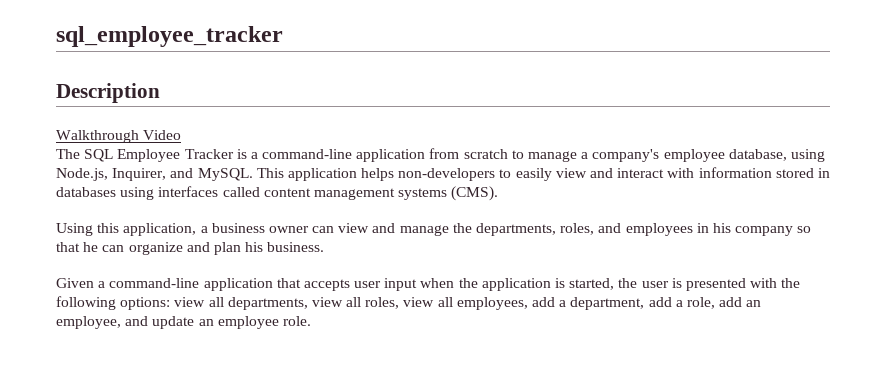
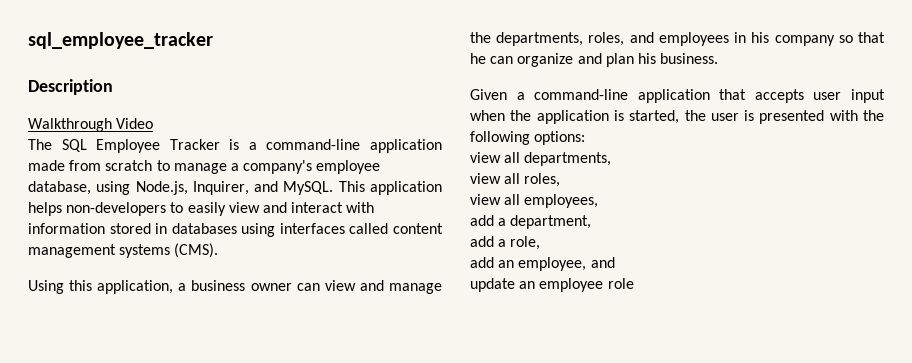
- The SQL Employee Tracker is a command-line application from scratch to manage a company's employee database, using Node.js, Inquirer, and MySQL.
+ The SQL Employee Tracker is a command-line application made from scratch to manage a company's employee database, using Node.js, Inquirer, and MySQL.
- Given a command-line application that accepts user input when the application is started, the user is presented with the following options: view all departments, view all roles, view all employees, add a department, add a role, add an employee, and update an employee role.
+ Given a command-line application that accepts user input when the application is started, the user is presented with the following options:
+ view all departments,
+ view all roles,
+ view all employees,
+ add a department,
+ add a role,
+ add an employee, and
+ update an employee role

